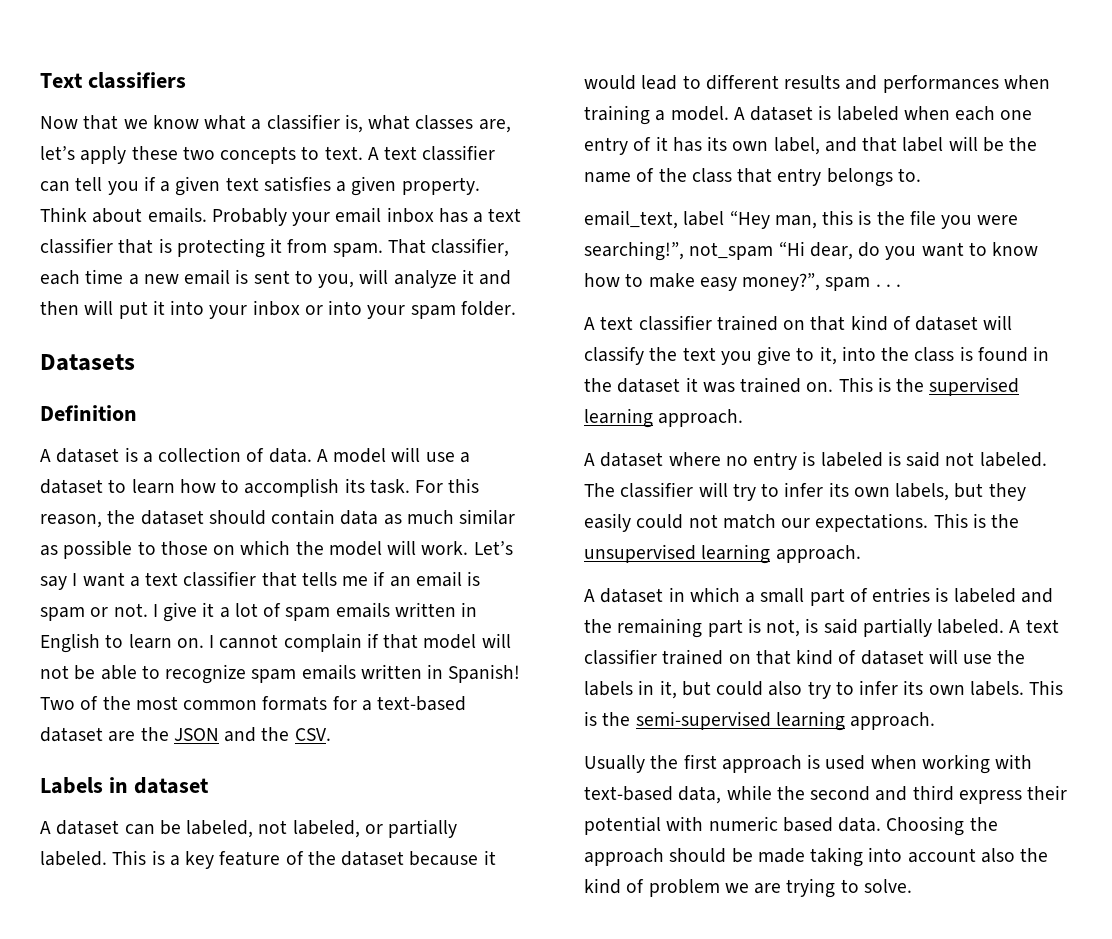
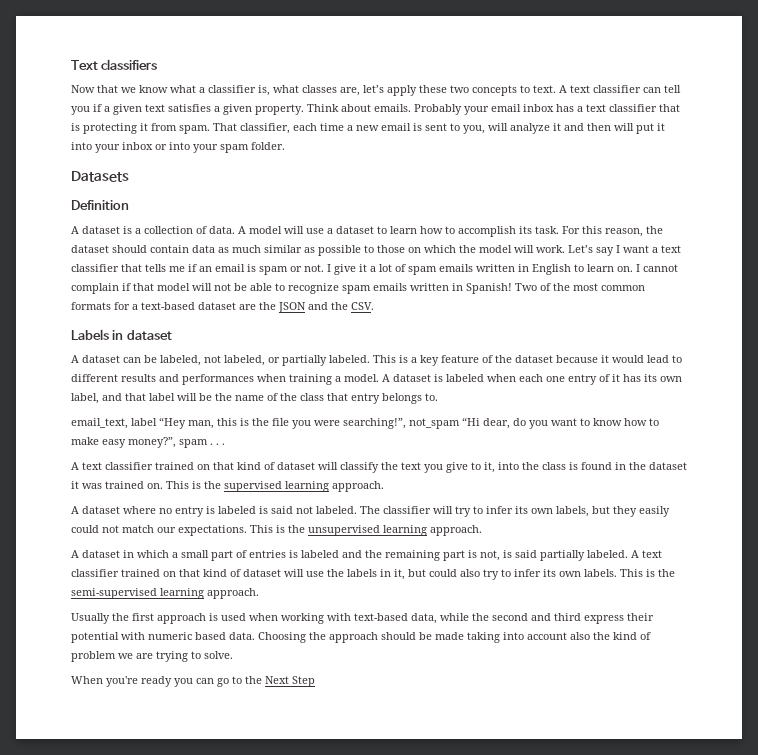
+ When you're ready you can go to the Next Step

